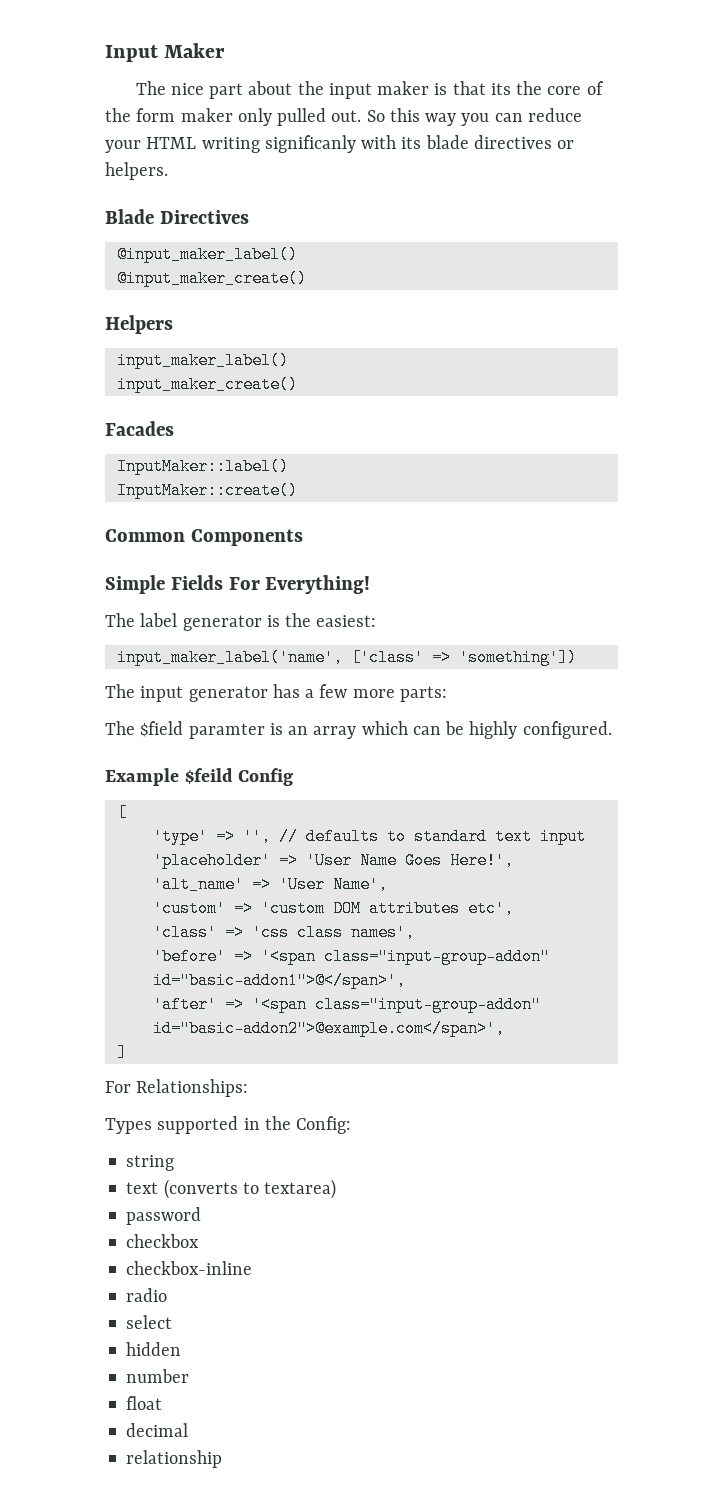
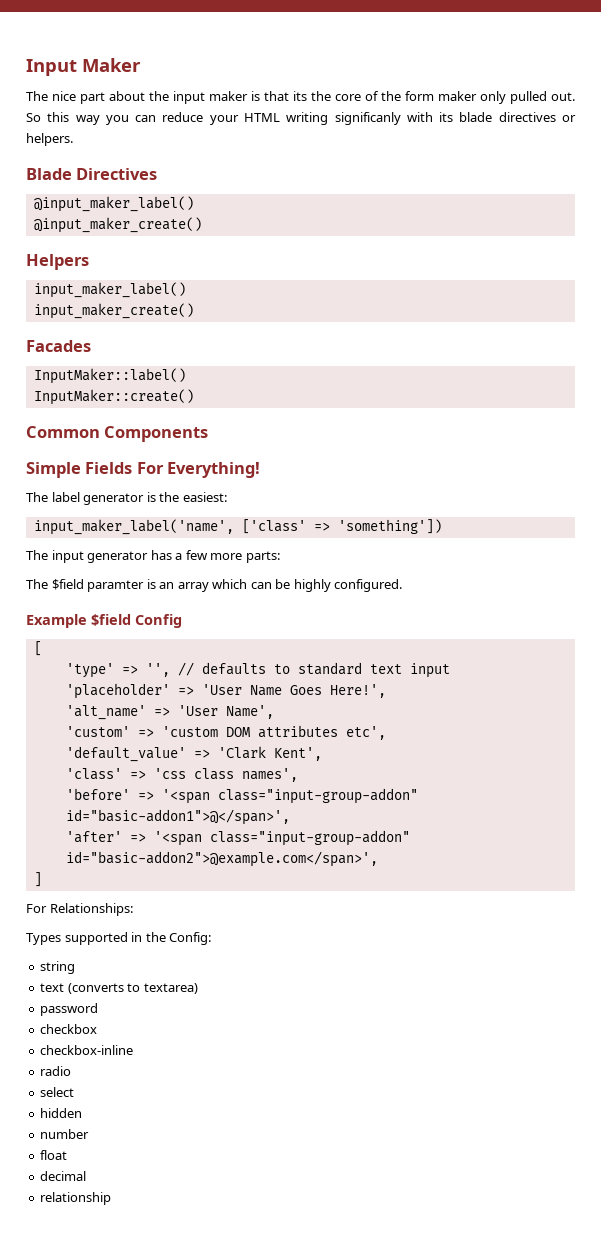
- Example $feild Config
+ Example $field Config
+ 'default_value' => 'Clark Kent',

